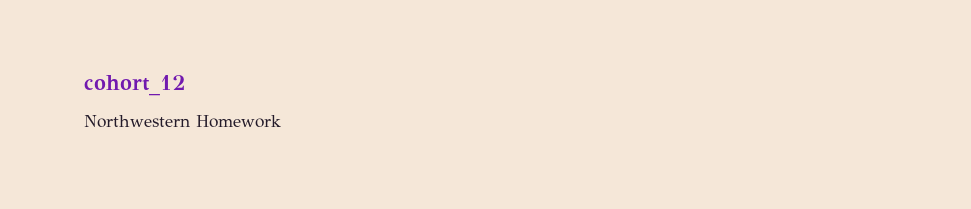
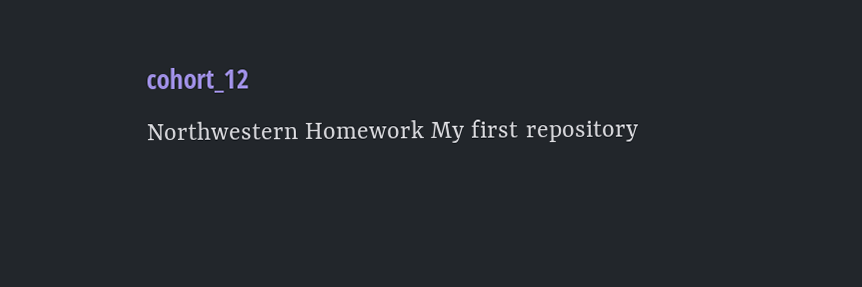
- Northwestern Homework
+ Northwestern Homework My first repository

